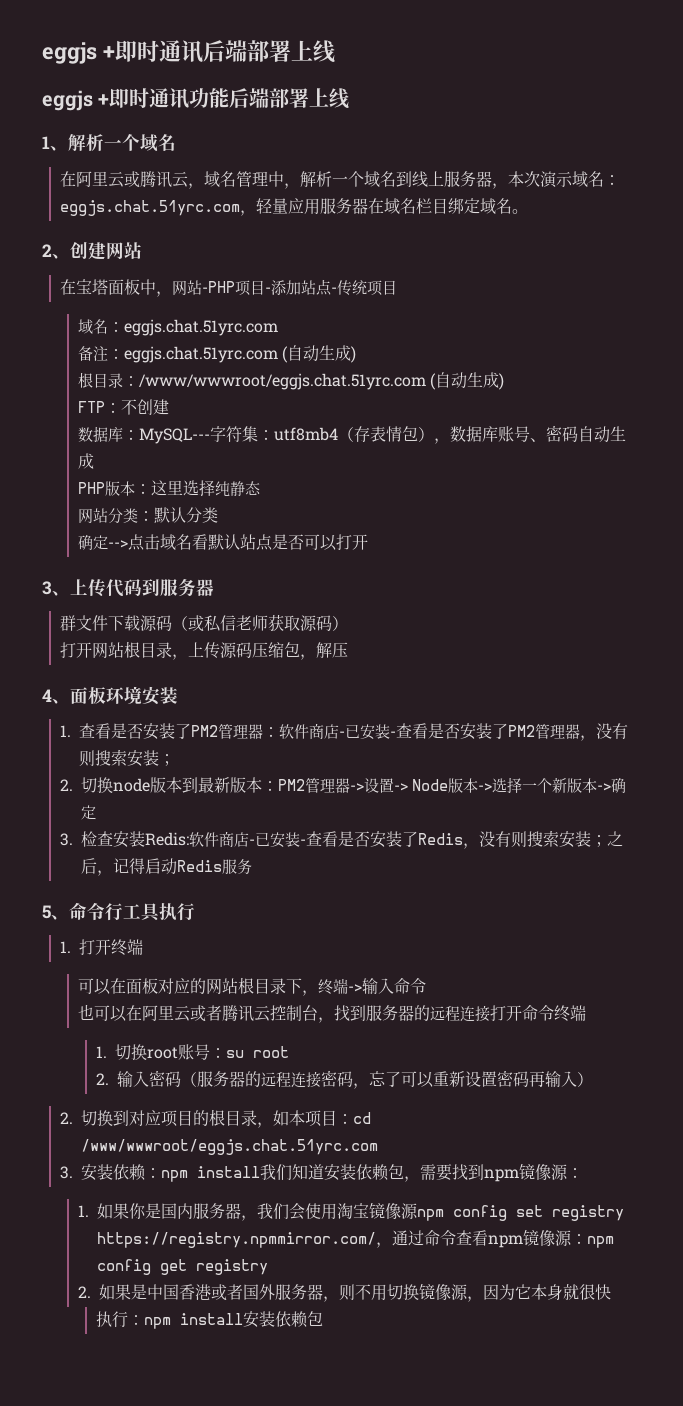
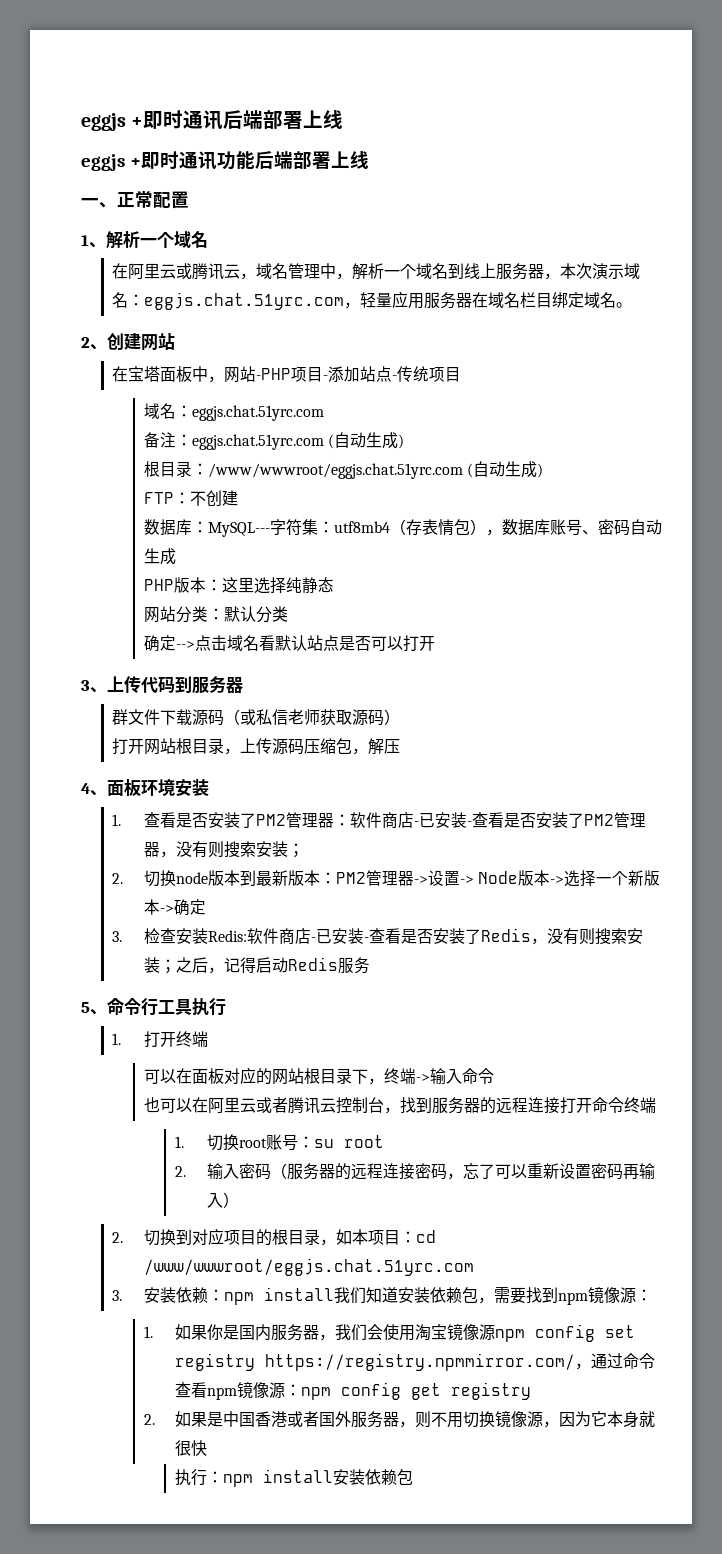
+ 一、正常配置

